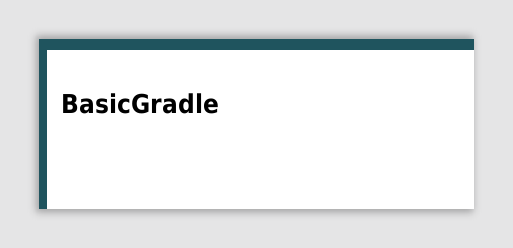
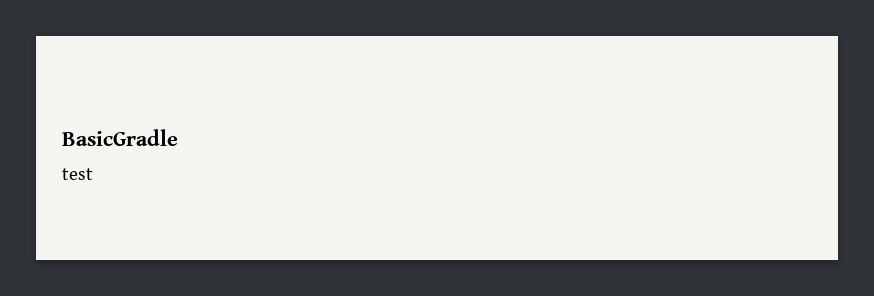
+ test

